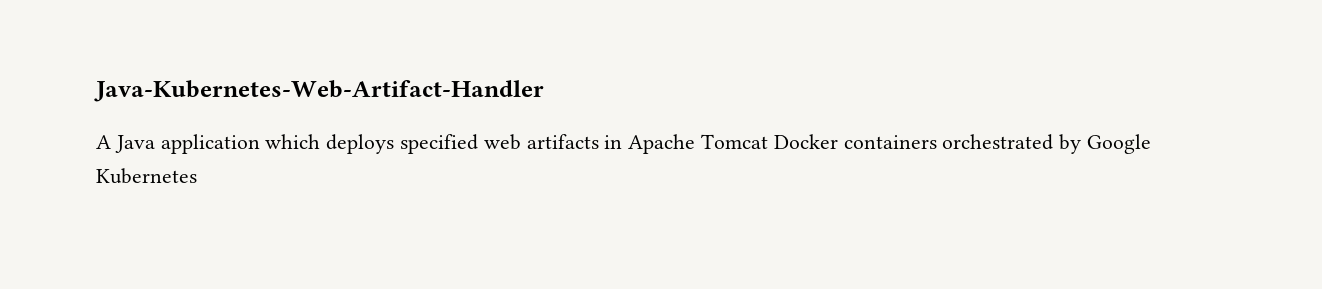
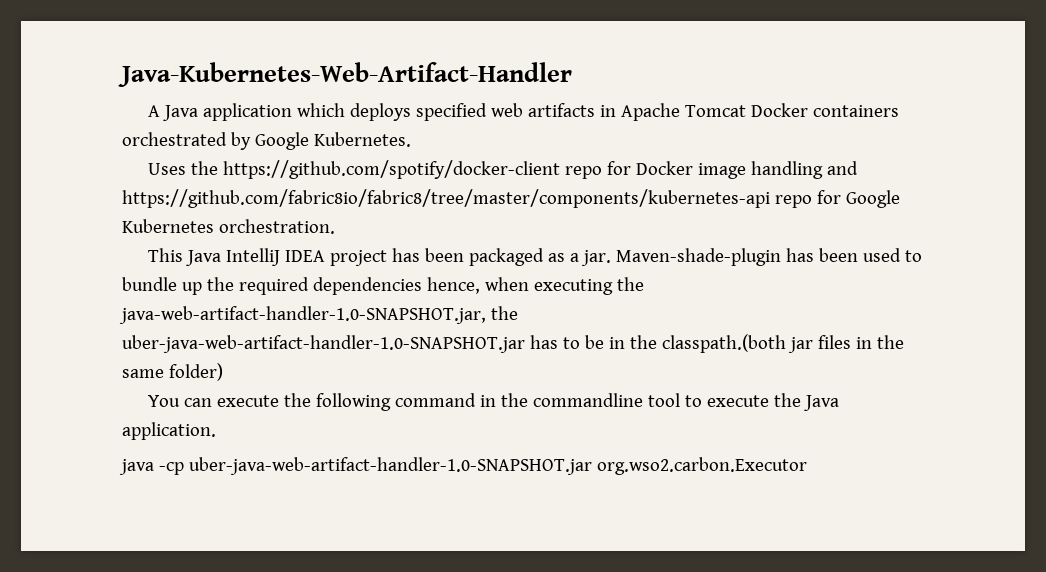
- A Java application which deploys specified web artifacts in Apache Tomcat Docker containers orchestrated by Google Kubernetes
+ A Java application which deploys specified web artifacts in Apache Tomcat Docker containers orchestrated by Google Kubernetes.
+ Uses the https://github.com/spotify/docker-client repo for Docker image handling and https://github.com/fabric8io/fabric8/tree/master/components/kubernetes-api repo for Google Kubernetes orchestration.
+ This Java IntelliJ IDEA project has been packaged as a jar. Maven-shade-plugin has been used to bundle up the required dependencies hence, when executing the java-web-artifact-handler-1.0-SNAPSHOT.jar, the uber-java-web-artifact-handler-1.0-SNAPSHOT.jar has to be in the classpath.(both jar files in the same folder)
+ You can execute the following command in the commandline tool to execute the Java application.
+ java -cp uber-java-web-artifact-handler-1.0-SNAPSHOT.jar org.wso2.carbon.Executor

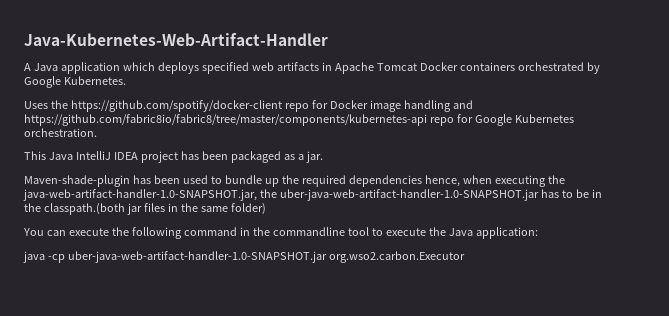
- This Java IntelliJ IDEA project has been packaged as a jar. Maven-shade-plugin has been used to bundle up the required dependencies hence, when executing the java-web-artifact-handler-1.0-SNAPSHOT.jar, the uber-java-web-artifact-handler-1.0-SNAPSHOT.jar has to be in the classpath.(both jar files in the same folder)
+ This Java IntelliJ IDEA project has been packaged as a jar.
+ Maven-shade-plugin has been used to bundle up the required dependencies hence, when executing the java-web-artifact-handler-1.0-SNAPSHOT.jar, the uber-java-web-artifact-handler-1.0-SNAPSHOT.jar has to be in the classpath.(both jar files in the same folder)
- You can execute the following command in the commandline tool to execute the Java application.
+ You can execute the following command in the commandline tool to execute the Java application:

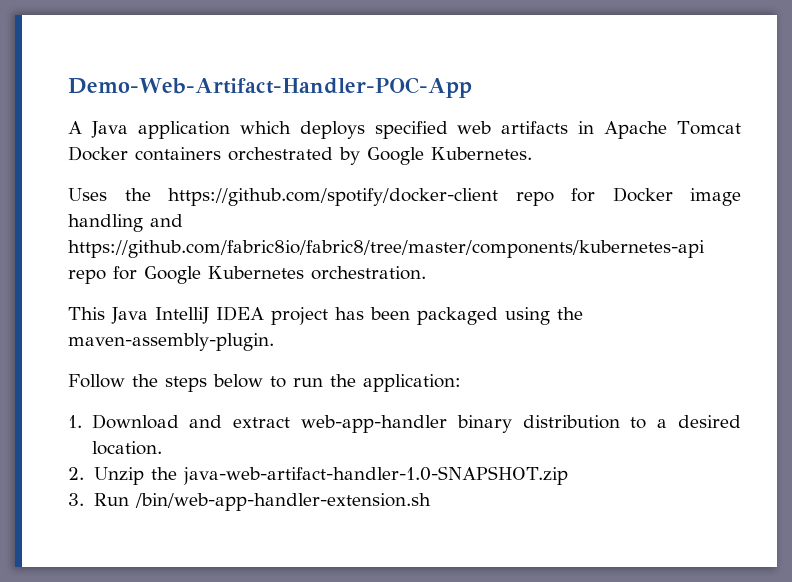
- Java-Kubernetes-Web-Artifact-Handler
+ Demo-Web-Artifact-Handler-POC-App
- This Java IntelliJ IDEA project has been packaged as a jar.
- Maven-shade-plugin has been used to bundle up the required dependencies hence, when executing the java-web-artifact-handler-1.0-SNAPSHOT.jar, the uber-java-web-artifact-handler-1.0-SNAPSHOT.jar has to be in the classpath.(both jar files in the same folder)
- You can execute the following command in the commandline tool to execute the Java application:
- java -cp uber-java-web-artifact-handler-1.0-SNAPSHOT.jar org.wso2.carbon.Executor
+ This Java IntelliJ IDEA project has been packaged using the maven-assembly-plugin.
+ Follow the steps below to run the application:
+ 1. Download and extract web-app-handler binary distribution to a desired location.
+ 2. Unzip the java-web-artifact-handler-1.0-SNAPSHOT.zip
+ 3. Run /bin/web-app-handler-extension.sh

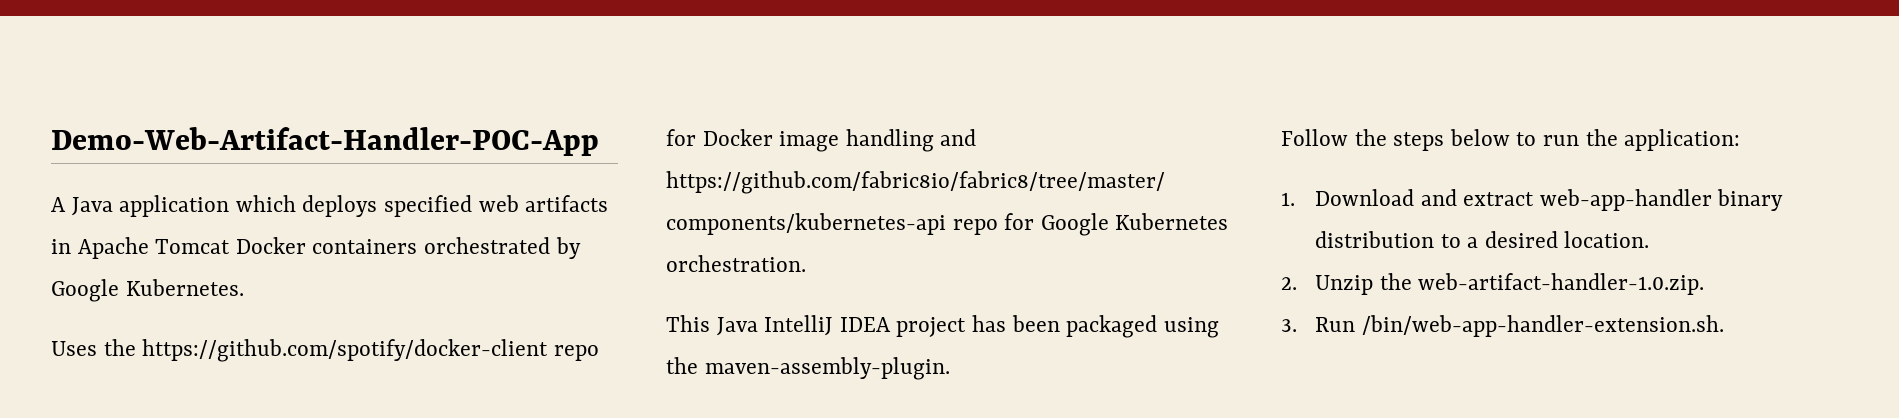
- 2. Unzip the java-web-artifact-handler-1.0-SNAPSHOT.zip
+ 2. Unzip the web-artifact-handler-1.0.zip.
- 3. Run /bin/web-app-handler-extension.sh
+ 3. Run /bin/web-app-handler-extension.sh.

